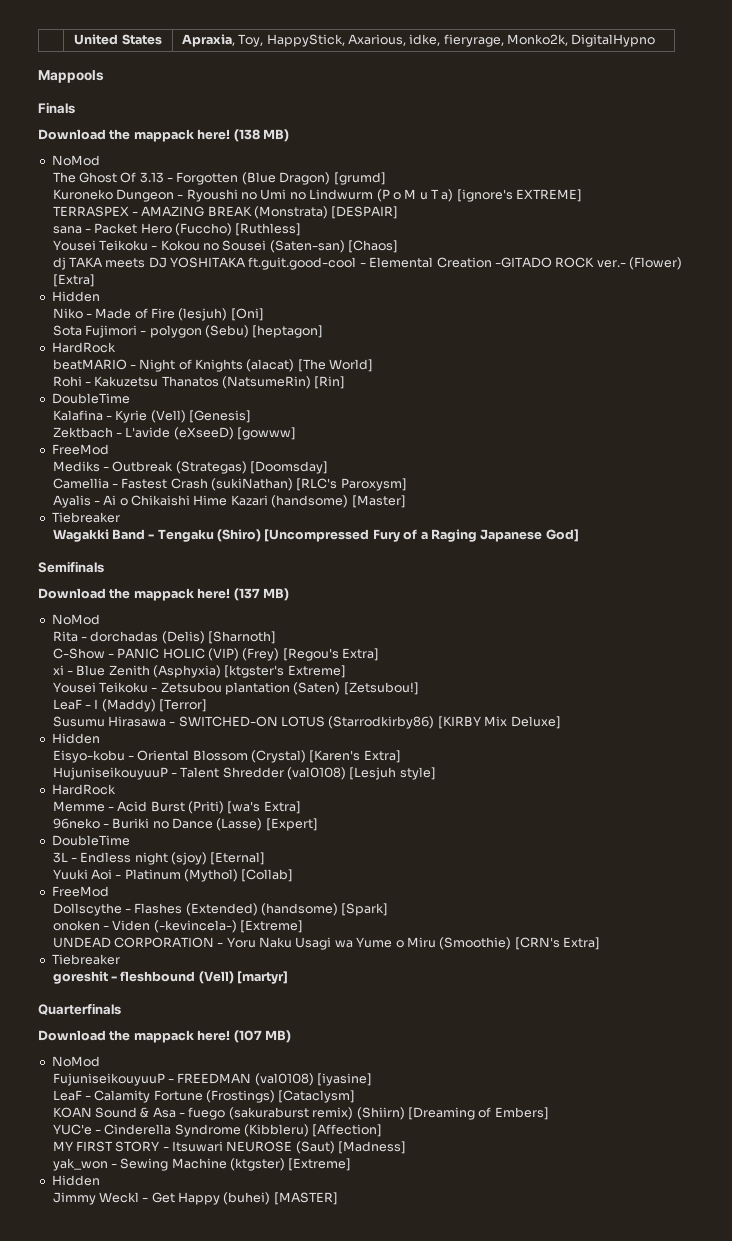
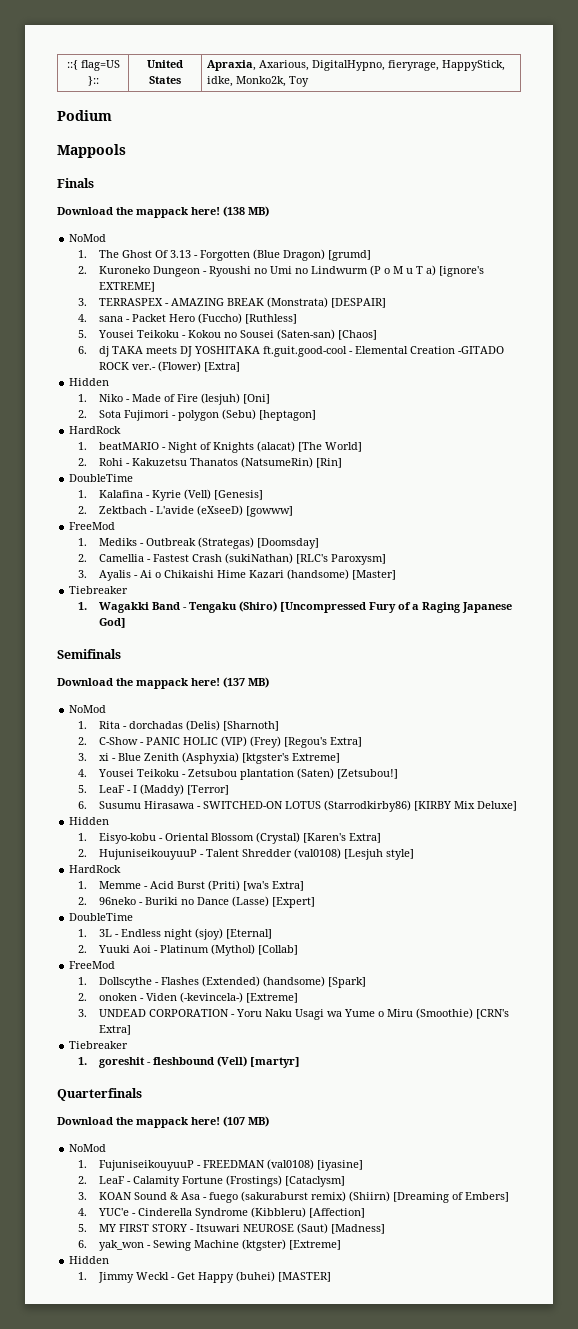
- | United States | Apraxia, Toy, HappyStick, Axarious, idke, fieryrage, Monko2k, DigitalHypno
+ ::{ flag=US }:: | United States | Apraxia, Axarious, DigitalHypno, fieryrage, HappyStick, idke, Monko2k, Toy
+ Podium
- The Ghost Of 3.13 - Forgotten (Blue Dragon) [grumd]
+ 1. The Ghost Of 3.13 - Forgotten (Blue Dragon) [grumd]
- Kuroneko Dungeon - Ryoushi no Umi no Lindwurm (P o M u T a) [ignore's EXTREME]
+ 2. Kuroneko Dungeon - Ryoushi no Umi no Lindwurm (P o M u T a) [ignore's EXTREME]
- TERRASPEX - AMAZING BREAK (Monstrata) [DESPAIR]
+ 3. TERRASPEX - AMAZING BREAK (Monstrata) [DESPAIR]
- sana - Packet Hero (Fuccho) [Ruthless]
+ 4. sana - Packet Hero (Fuccho) [Ruthless]
- Yousei Teikoku - Kokou no Sousei (Saten-san) [Chaos]
+ 5. Yousei Teikoku - Kokou no Sousei (Saten-san) [Chaos]
- dj TAKA meets DJ YOSHITAKA ft.guit.good-cool - Elemental Creation -GITADO ROCK ver.- (Flower) [Extra]
+ 6. dj TAKA meets DJ YOSHITAKA ft.guit.good-cool - Elemental Creation -GITADO ROCK ver.- (Flower) [Extra]
- Niko - Made of Fire (lesjuh) [Oni]
+ 1. Niko - Made of Fire (lesjuh) [Oni]
- Sota Fujimori - polygon (Sebu) [heptagon]
+ 2. Sota Fujimori - polygon (Sebu) [heptagon]
- beatMARIO - Night of Knights (alacat) [The World]
+ 1. beatMARIO - Night of Knights (alacat) [The World]
- Rohi - Kakuzetsu Thanatos (NatsumeRin) [Rin]
+ 2. Rohi - Kakuzetsu Thanatos (NatsumeRin) [Rin]
- Kalafina - Kyrie (Vell) [Genesis]
+ 1. Kalafina - Kyrie (Vell) [Genesis]
- Zektbach - L'avide (eXseeD) [gowww]
+ 2. Zektbach - L'avide (eXseeD) [gowww]
- Mediks - Outbreak (Strategas) [Doomsday]
+ 1. Mediks - Outbreak (Strategas) [Doomsday]
- Camellia - Fastest Crash (sukiNathan) [RLC's Paroxysm]
+ 2. Camellia - Fastest Crash (sukiNathan) [RLC's Paroxysm]
- Ayalis - Ai o Chikaishi Hime Kazari (handsome) [Master]
+ 3. Ayalis - Ai o Chikaishi Hime Kazari (handsome) [Master]
- Wagakki Band - Tengaku (Shiro) [Uncompressed Fury of a Raging Japanese God]
+ 1. Wagakki Band - Tengaku (Shiro) [Uncompressed Fury of a Raging Japanese God]
- Rita - dorchadas (Delis) [Sharnoth]
+ 1. Rita - dorchadas (Delis) [Sharnoth]
- C-Show - PANIC HOLIC (VIP) (Frey) [Regou's Extra]
+ 2. C-Show - PANIC HOLIC (VIP) (Frey) [Regou's Extra]
- xi - Blue Zenith (Asphyxia) [ktgster's Extreme]
+ 3. xi - Blue Zenith (Asphyxia) [ktgster's Extreme]
- Yousei Teikoku - Zetsubou plantation (Saten) [Zetsubou!]
+ 4. Yousei Teikoku - Zetsubou plantation (Saten) [Zetsubou!]
- LeaF - I (Maddy) [Terror]
+ 5. LeaF - I (Maddy) [Terror]
- Susumu Hirasawa - SWITCHED-ON LOTUS (Starrodkirby86) [KIRBY Mix Deluxe]
+ 6. Susumu Hirasawa - SWITCHED-ON LOTUS (Starrodkirby86) [KIRBY Mix Deluxe]
- Eisyo-kobu - Oriental Blossom (Crystal) [Karen's Extra]
+ 1. Eisyo-kobu - Oriental Blossom (Crystal) [Karen's Extra]
- HujuniseikouyuuP - Talent Shredder (val0108) [Lesjuh style]
+ 2. HujuniseikouyuuP - Talent Shredder (val0108) [Lesjuh style]
- Memme - Acid Burst (Priti) [wa's Extra]
+ 1. Memme - Acid Burst (Priti) [wa's Extra]
- 96neko - Buriki no Dance (Lasse) [Expert]
+ 2. 96neko - Buriki no Dance (Lasse) [Expert]
- 3L - Endless night (sjoy) [Eternal]
+ 1. 3L - Endless night (sjoy) [Eternal]
- Yuuki Aoi - Platinum (Mythol) [Collab]
+ 2. Yuuki Aoi - Platinum (Mythol) [Collab]
- Dollscythe - Flashes (Extended) (handsome) [Spark]
+ 1. Dollscythe - Flashes (Extended) (handsome) [Spark]
- onoken - Viden (-kevincela-) [Extreme]
+ 2. onoken - Viden (-kevincela-) [Extreme]
- UNDEAD CORPORATION - Yoru Naku Usagi wa Yume o Miru (Smoothie) [CRN's Extra]
+ 3. UNDEAD CORPORATION - Yoru Naku Usagi wa Yume o Miru (Smoothie) [CRN's Extra]
- goreshit - fleshbound (Vell) [martyr]
+ 1. goreshit - fleshbound (Vell) [martyr]
- FujuniseikouyuuP - FREEDMAN (val0108) [iyasine]
+ 1. FujuniseikouyuuP - FREEDMAN (val0108) [iyasine]
- LeaF - Calamity Fortune (Frostings) [Cataclysm]
+ 2. LeaF - Calamity Fortune (Frostings) [Cataclysm]
- KOAN Sound & Asa - fuego (sakuraburst remix) (Shiirn) [Dreaming of Embers]
+ 3. KOAN Sound & Asa - fuego (sakuraburst remix) (Shiirn) [Dreaming of Embers]
- YUC'e - Cinderella Syndrome (Kibbleru) [Affection]
+ 4. YUC'e - Cinderella Syndrome (Kibbleru) [Affection]
- MY FIRST STORY - Itsuwari NEUROSE (Saut) [Madness]
+ 5. MY FIRST STORY - Itsuwari NEUROSE (Saut) [Madness]
- yak_won - Sewing Machine (ktgster) [Extreme]
+ 6. yak_won - Sewing Machine (ktgster) [Extreme]
- Jimmy Weckl - Get Happy (buhei) [MASTER]
+ 1. Jimmy Weckl - Get Happy (buhei) [MASTER]

